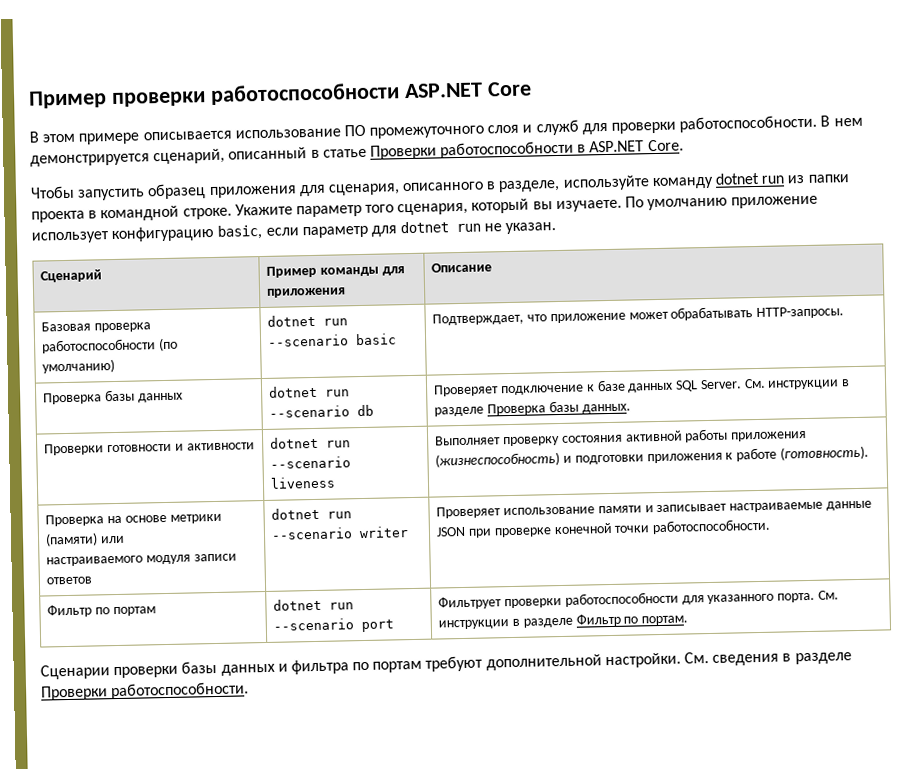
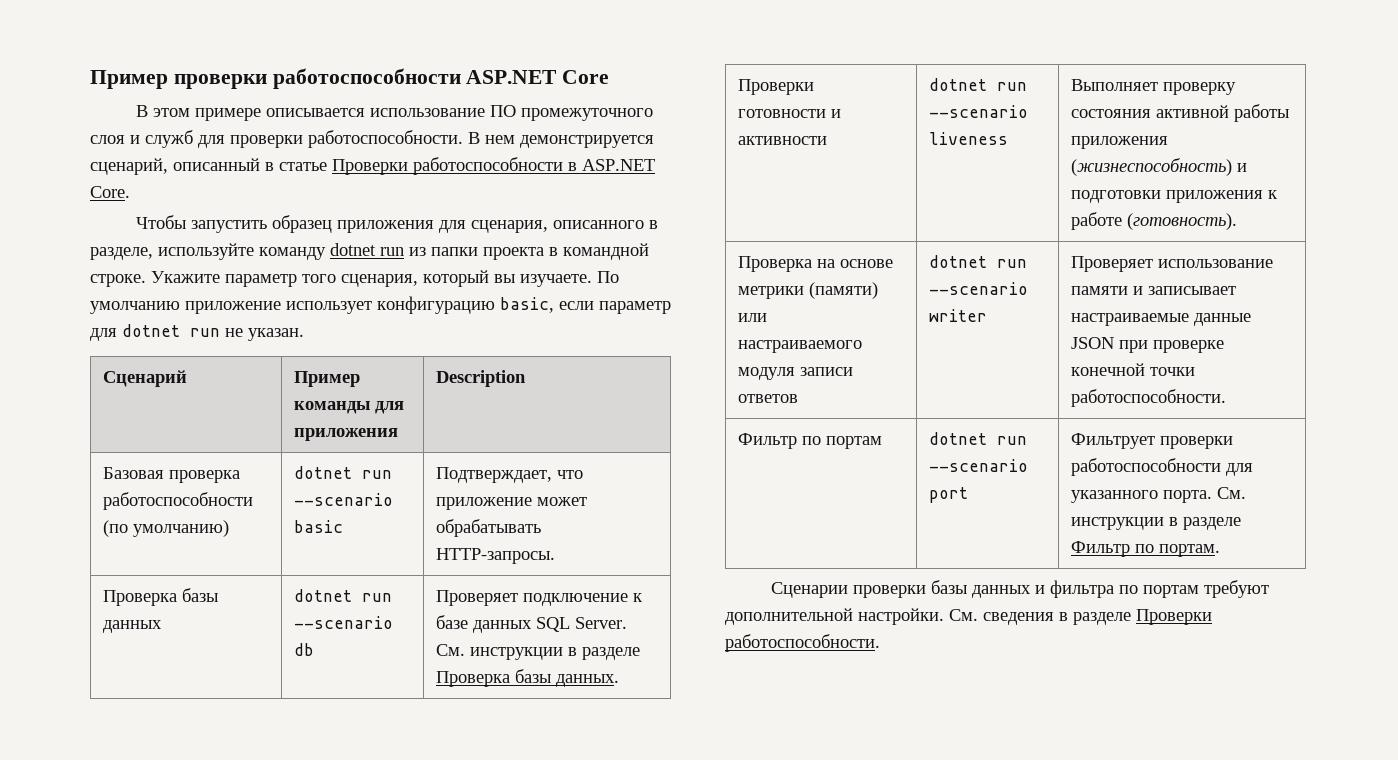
- Сценарий | Пример команды для приложения | Описание
+ Сценарий | Пример команды для приложения | Description

